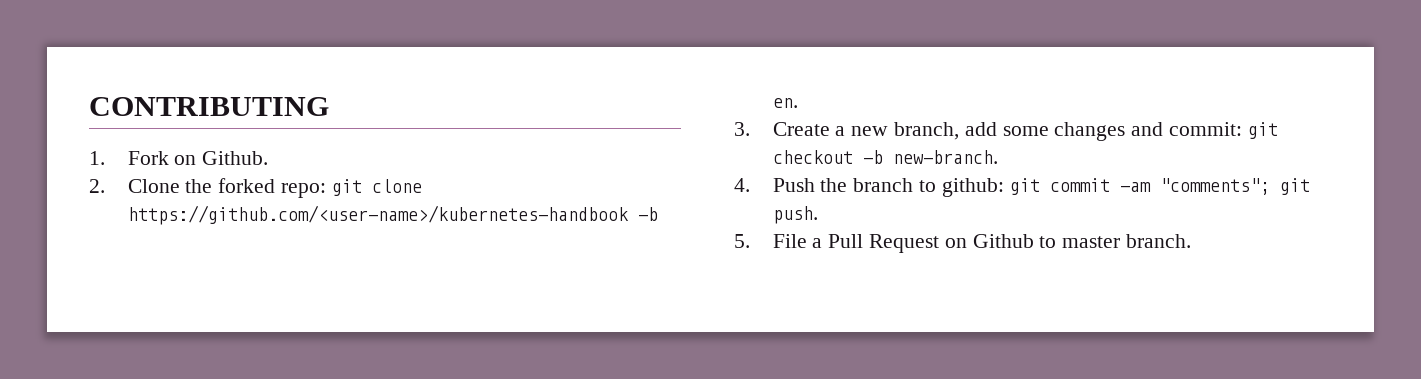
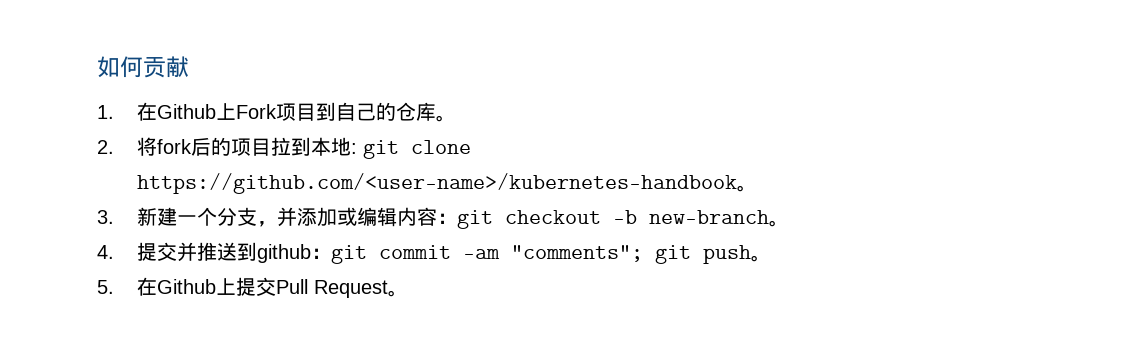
- CONTRIBUTING
+ 如何贡献
- 1. Fork on Github.
- 2. Clone the forked repo: git clone https://github.com/<user-name>/kubernetes-handbook -b en.
+ 1.在Github上Fork项目到自己的仓库。
+ 2.将fork后的项目拉到本地: git clone https://github.com/<user-name>/kubernetes-handbook。
- 3. Create a new branch, add some changes and commit: git checkout -b new-branch.
+ 3.新建一个分支，并添加或编辑内容：git checkout -b new-branch。
- 4. Push the branch to github: git commit -am "comments"; git push.
+ 4.提交并推送到github：git commit -am "comments"; git push。
- 5. File a Pull Request on Github to master branch.
+ 5.在Github上提交Pull Request。

